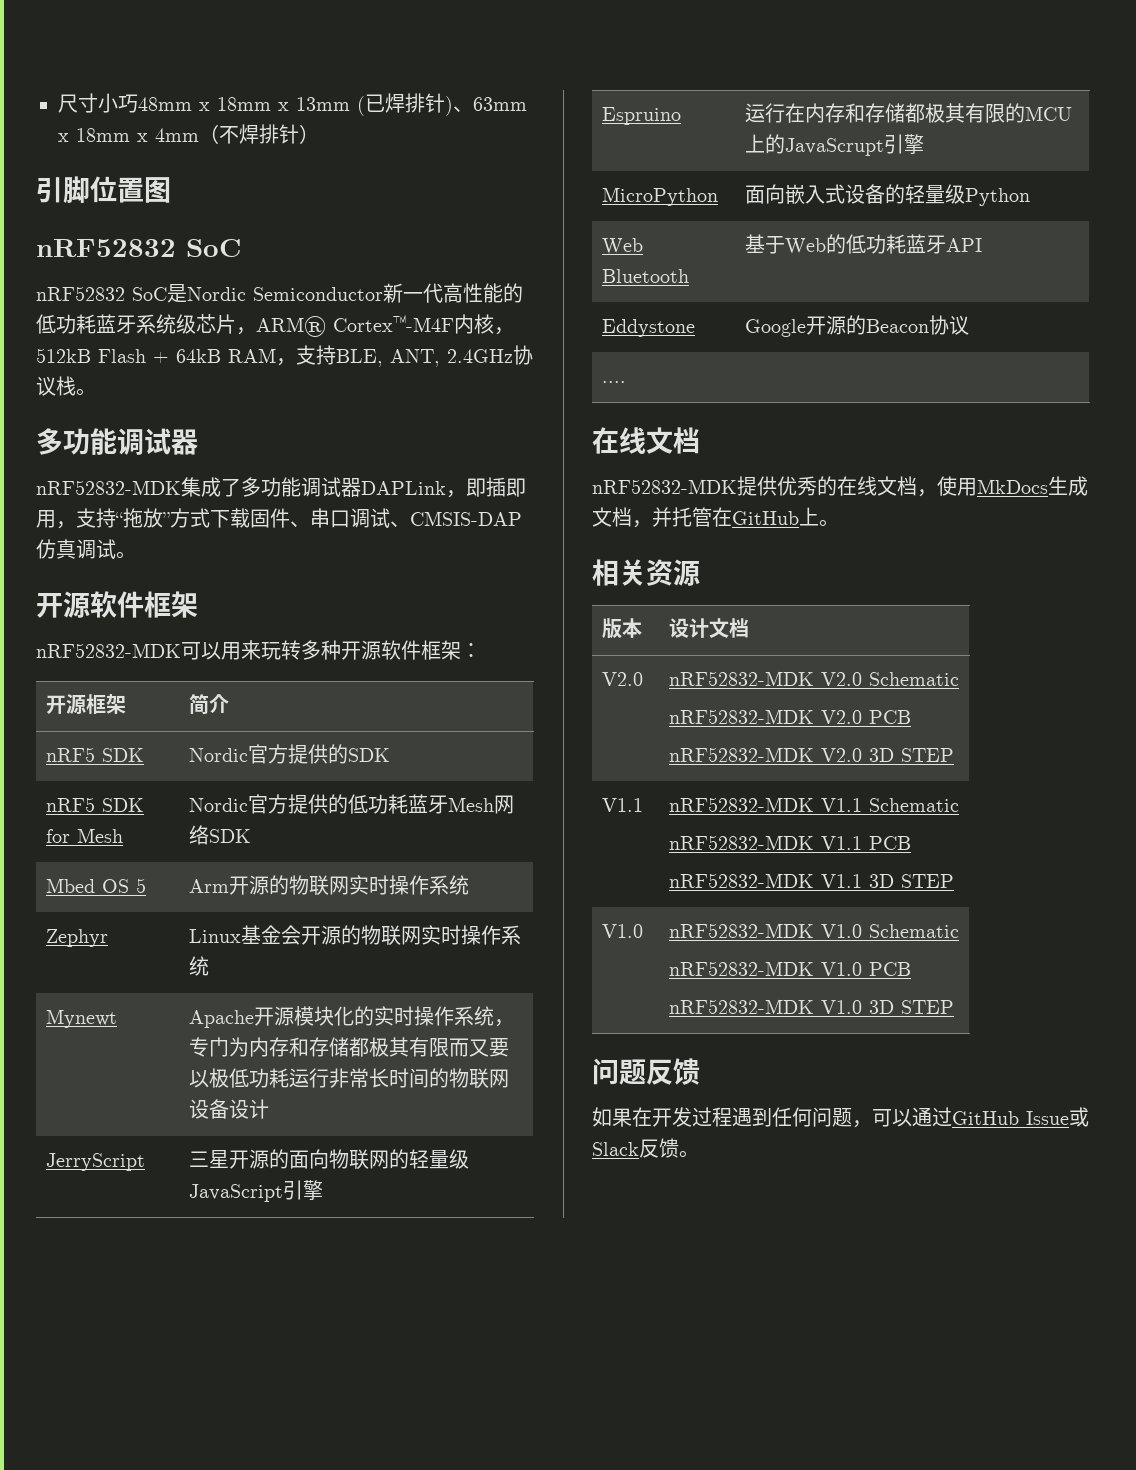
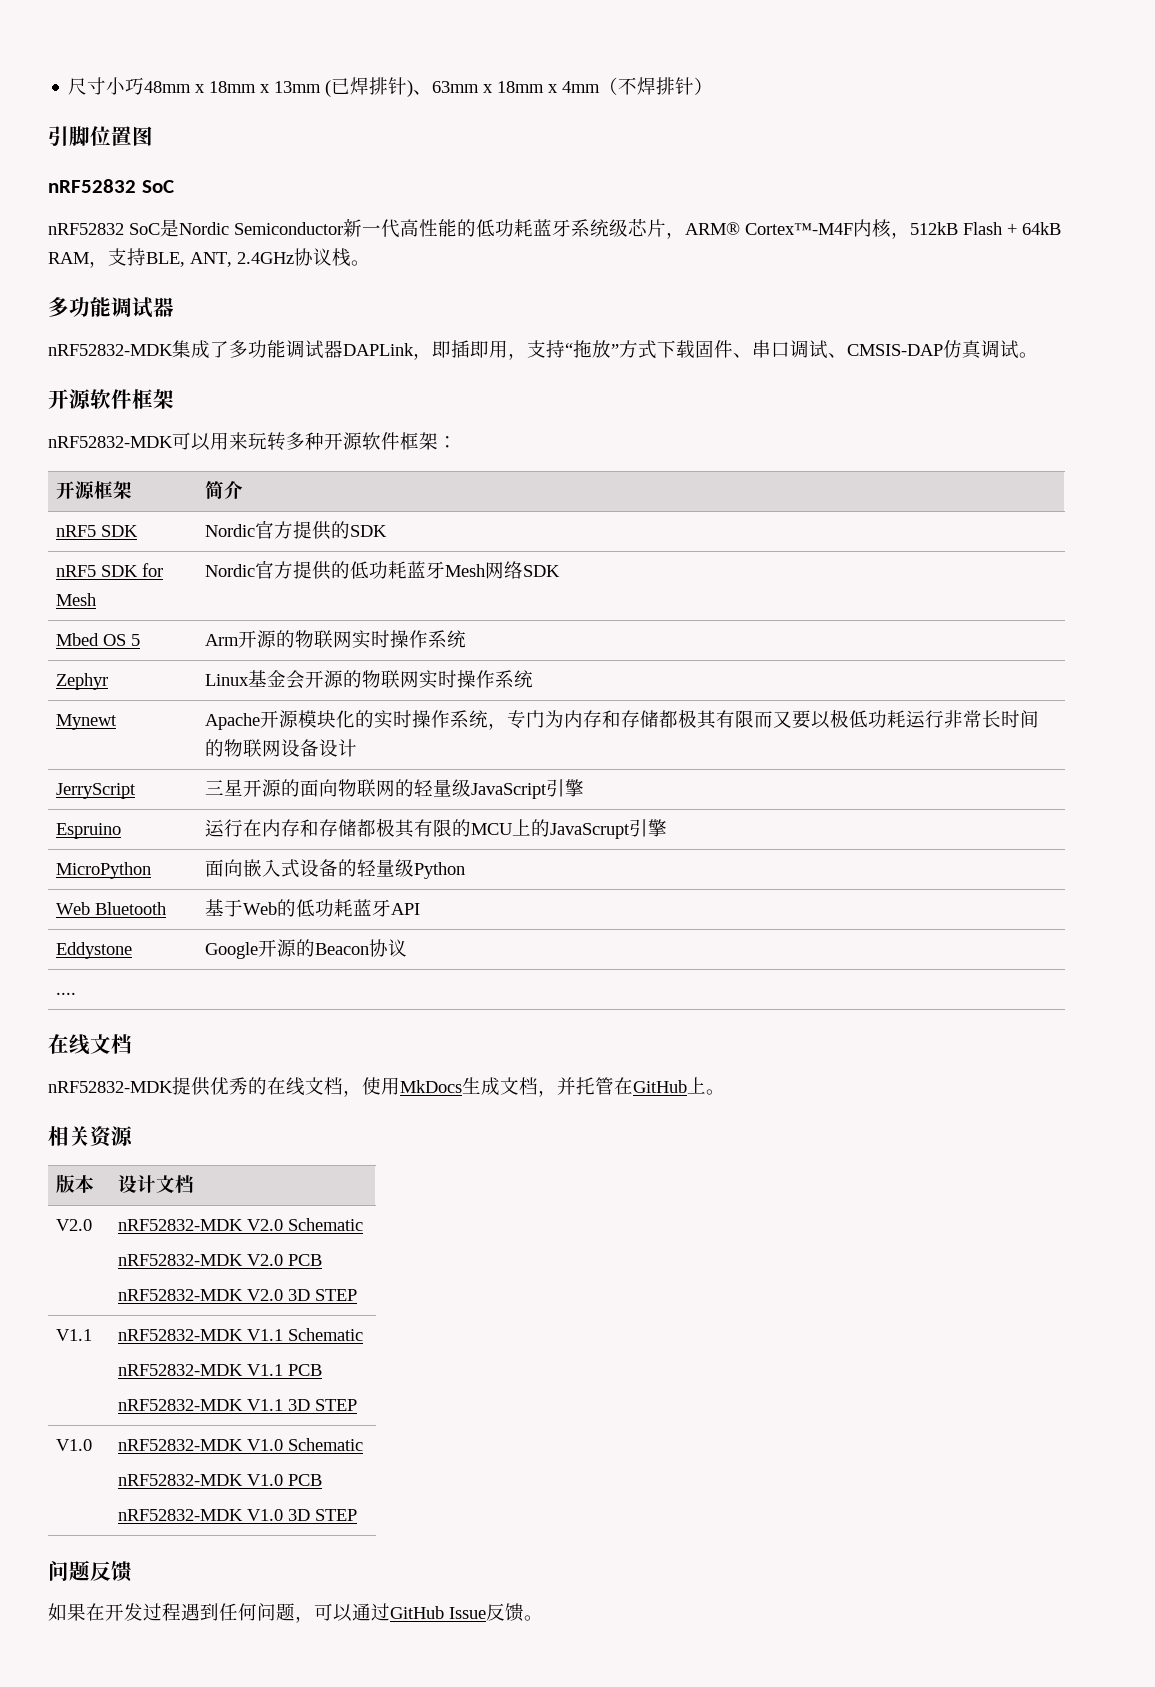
- 如果在开发过程遇到任何问题，可以通过GitHub Issue或Slack反馈。
+ 如果在开发过程遇到任何问题，可以通过GitHub Issue反馈。

